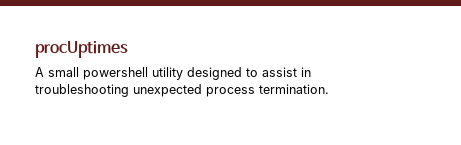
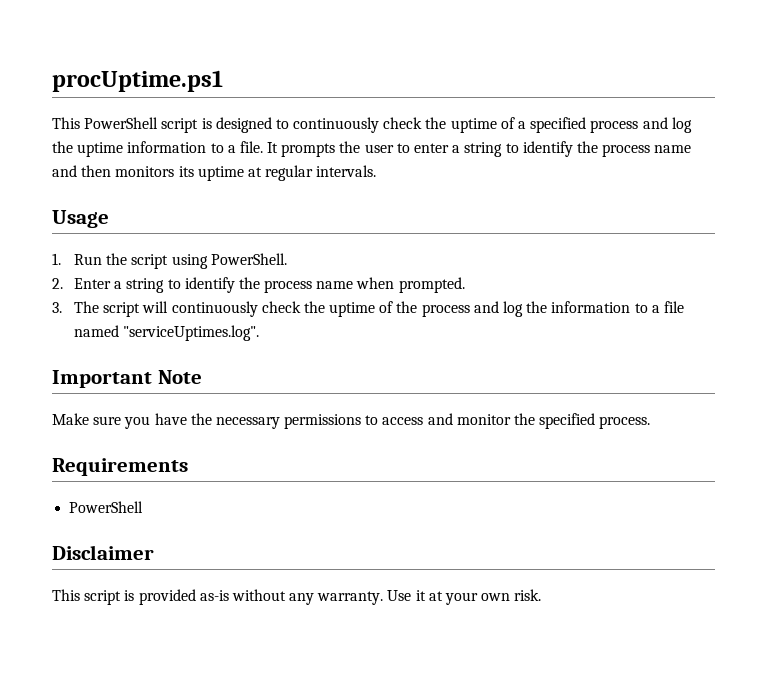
- procUptimes
- A small powershell utility designed to assist in troubleshooting unexpected process termination.
+ procUptime.ps1
+ This PowerShell script is designed to continuously check the uptime of a specified process and log the uptime information to a file. It prompts the user to enter a string to identify the process name and then monitors its uptime at regular intervals.
+ Usage
+ 1. Run the script using PowerShell.
+ 2. Enter a string to identify the process name when prompted.
+ 3. The script will continuously check the uptime of the process and log the information to a file named "serviceUptimes.log".
+ Important Note
+ Make sure you have the necessary permissions to access and monitor the specified process.
+ Requirements
+ PowerShell
+ Disclaimer
+ This script is provided as-is without any warranty. Use it at your own risk.

